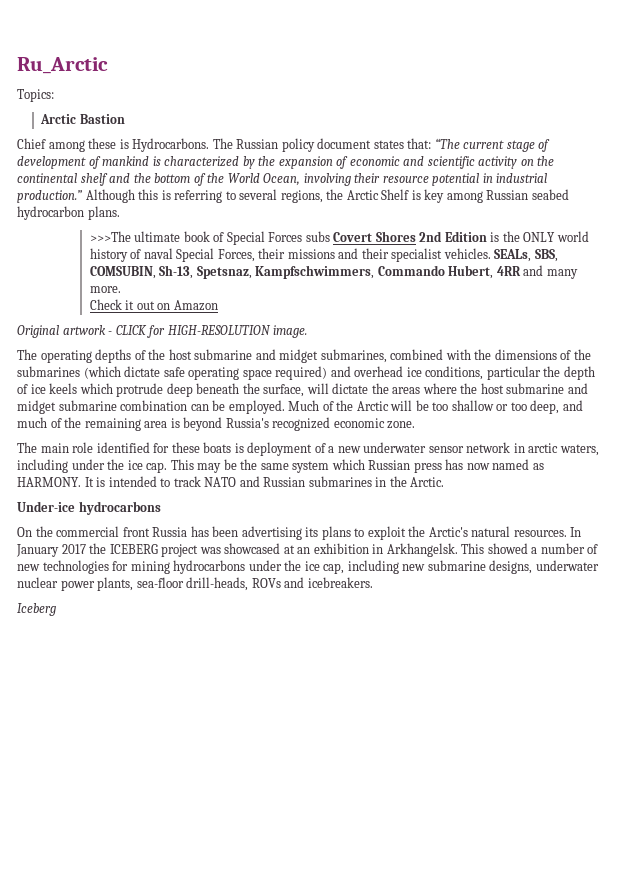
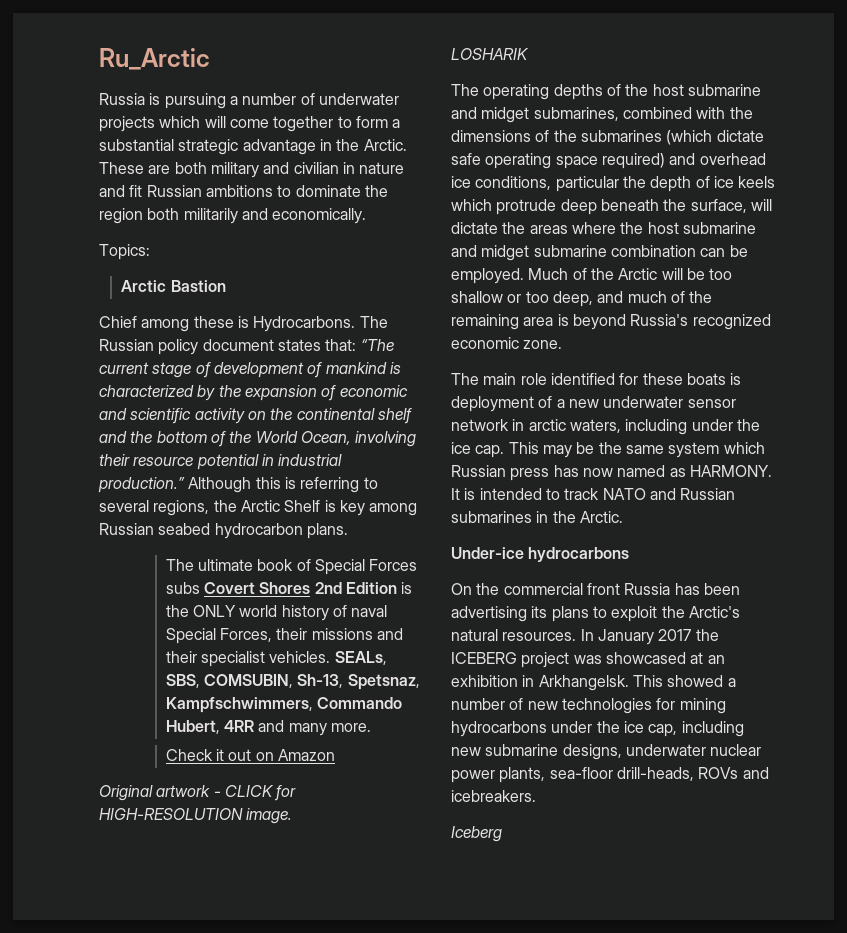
+ Russia is pursuing a number of underwater projects which will come together to form a substantial strategic advantage in the Arctic. These are both military and civilian in nature and fit Russian ambitions to dominate the region both militarily and economically.
- >>>The ultimate book of Special Forces subs Covert Shores 2nd Edition is the ONLY world history of naval Special Forces, their missions and their specialist vehicles.
+ The ultimate book of Special Forces subs Covert Shores 2nd Edition is the ONLY world history of naval Special Forces, their missions and their specialist vehicles.
+ LOSHARIK

